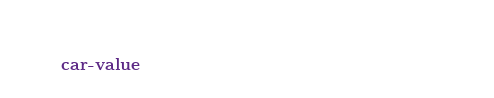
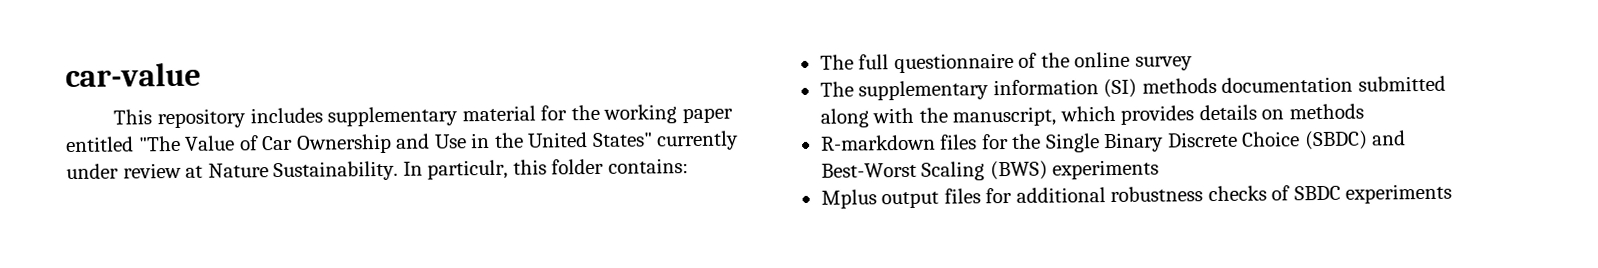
+ This repository includes supplementary material for the working paper entitled "The Value of Car Ownership and Use in the United States" currently under review at Nature Sustainability. In particulr, this folder contains:
+ The full questionnaire of the online survey
+ The supplementary information (SI) methods documentation submitted along with the manuscript, which provides details on methods
+ R-markdown files for the Single Binary Discrete Choice (SBDC) and Best-Worst Scaling (BWS) experiments
+ Mplus output files for additional robustness checks of SBDC experiments

